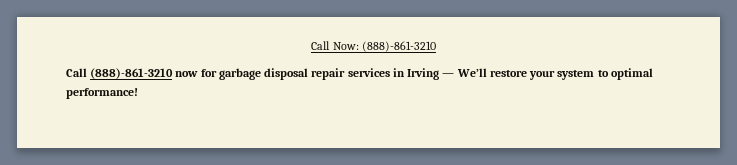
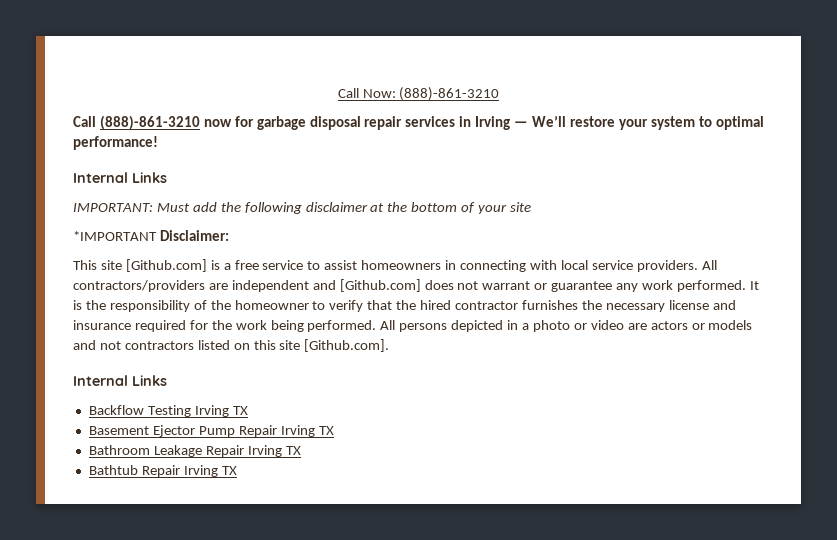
  Call (888)-861-3210 now for garbage disposal repair services in Irving — We’ll restore your system to optimal performance!
+ Internal Links
+ IMPORTANT: Must add the following disclaimer at the bottom of your site
+ *IMPORTANT Disclaimer:
+ This site [Github.com] is a free service to assist homeowners in connecting with local service providers. All contractors/providers are independent and [Github.com] does not warrant or guarantee any work performed. It is the responsibility of the homeowner to verify that the hired contractor furnishes the necessary license and insurance required for the work being performed. All persons depicted in a photo or video are actors or models and not contractors listed on this site [Github.com].
+ Internal Links
+ Backflow Testing Irving TX
+ Basement Ejector Pump Repair Irving TX
+ Bathroom Leakage Repair Irving TX
+ Bathtub Repair Irving TX

